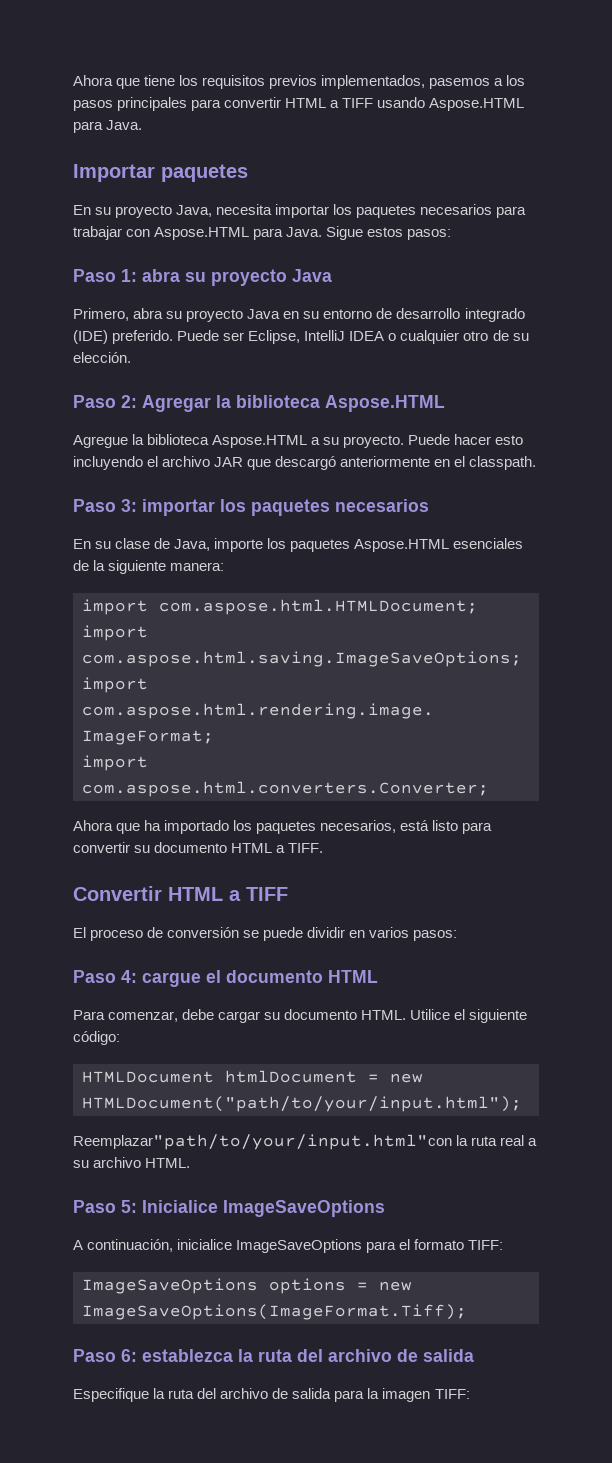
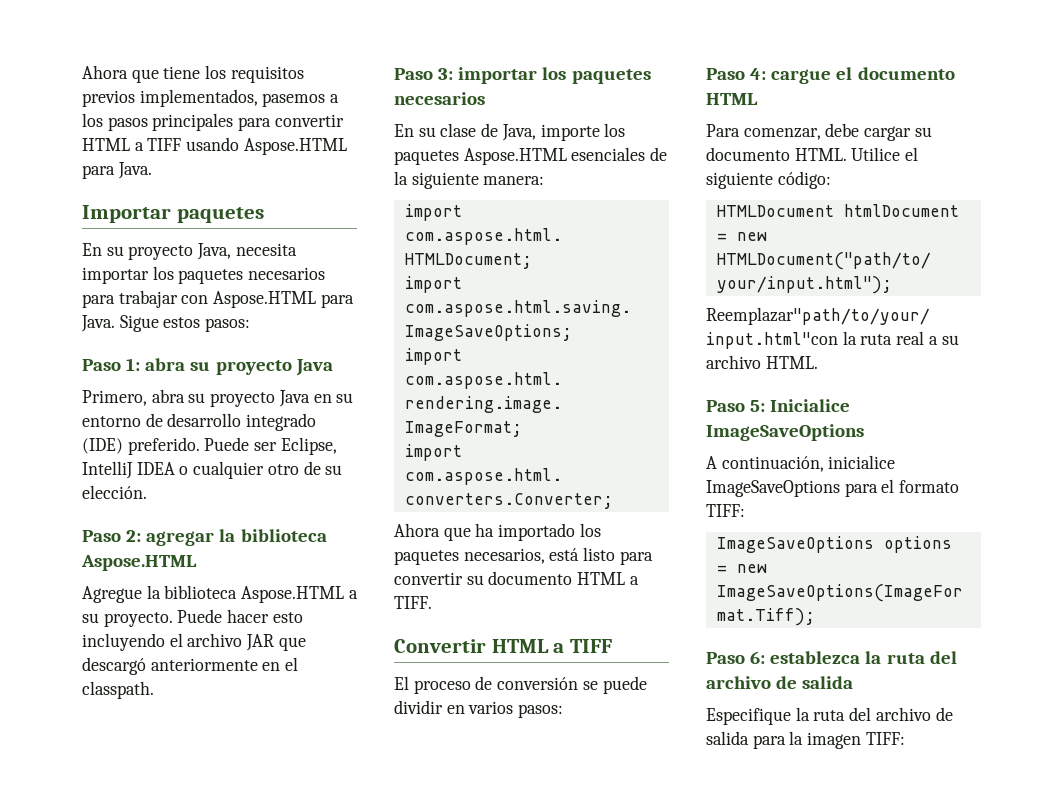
- Paso 2: Agregar la biblioteca Aspose.HTML
+ Paso 2: agregar la biblioteca Aspose.HTML

